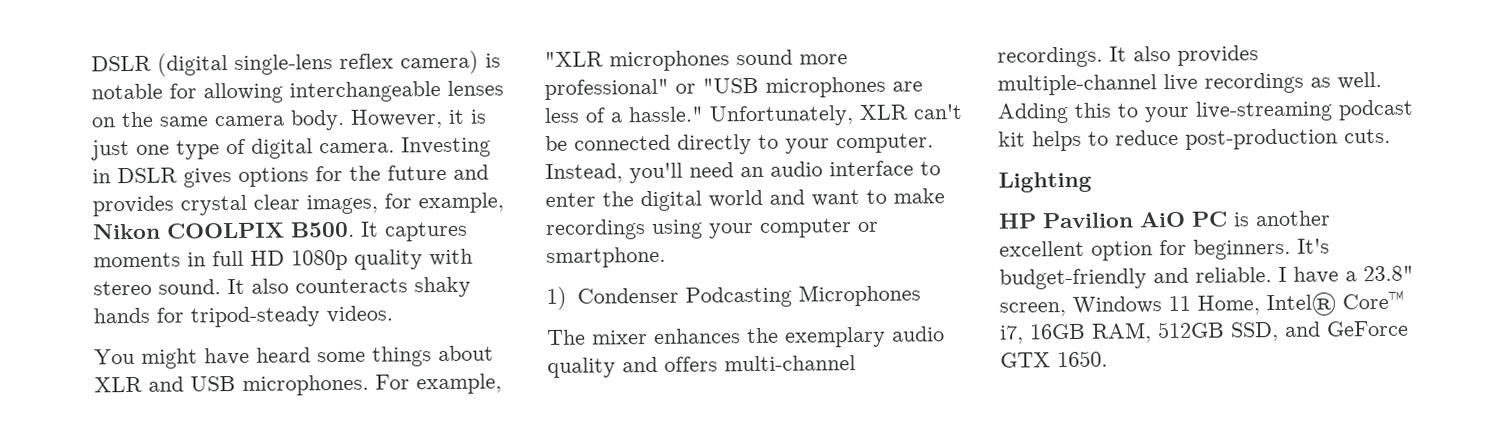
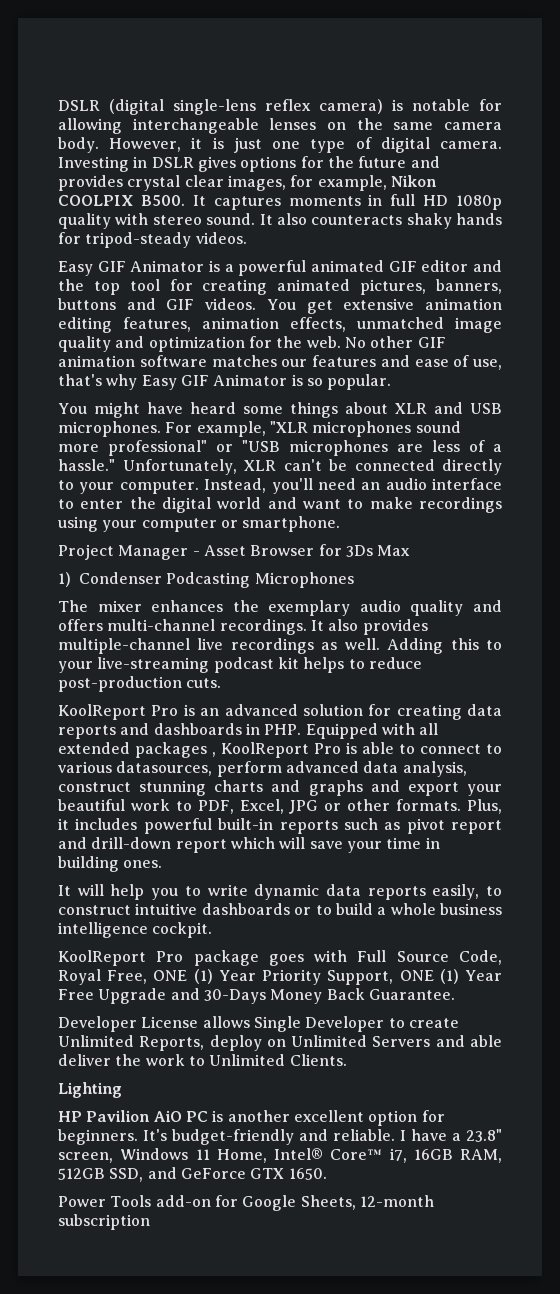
+ Easy GIF Animator is a powerful animated GIF editor and the top tool for creating animated pictures, banners, buttons and GIF videos. You get extensive animation editing features, animation effects, unmatched image quality and optimization for the web. No other GIF animation software matches our features and ease of use, that's why Easy GIF Animator is so popular.
+ Project Manager - Asset Browser for 3Ds Max
+ KoolReport Pro is an advanced solution for creating data reports and dashboards in PHP. Equipped with all extended packages , KoolReport Pro is able to connect to various datasources, perform advanced data analysis, construct stunning charts and graphs and export your beautiful work to PDF, Excel, JPG or other formats. Plus, it includes powerful built-in reports such as pivot report and drill-down report which will save your time in building ones.
+ It will help you to write dynamic data reports easily, to construct intuitive dashboards or to build a whole business intelligence cockpit.
+ KoolReport Pro package goes with Full Source Code, Royal Free, ONE (1) Year Priority Support, ONE (1) Year Free Upgrade and 30-Days Money Back Guarantee.
+ Developer License allows Single Developer to create Unlimited Reports, deploy on Unlimited Servers and able deliver the work to Unlimited Clients.
+ Power Tools add-on for Google Sheets, 12-month subscription

